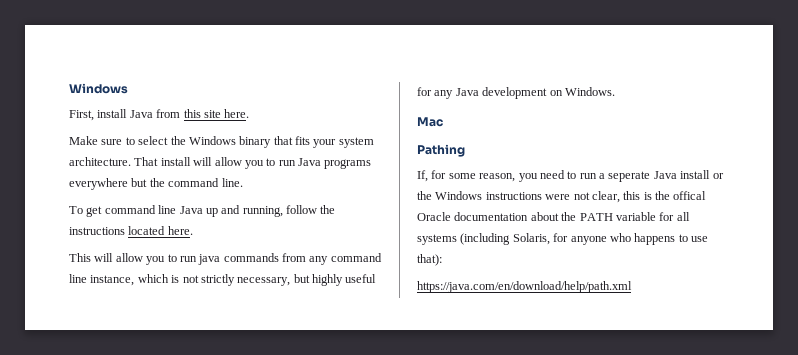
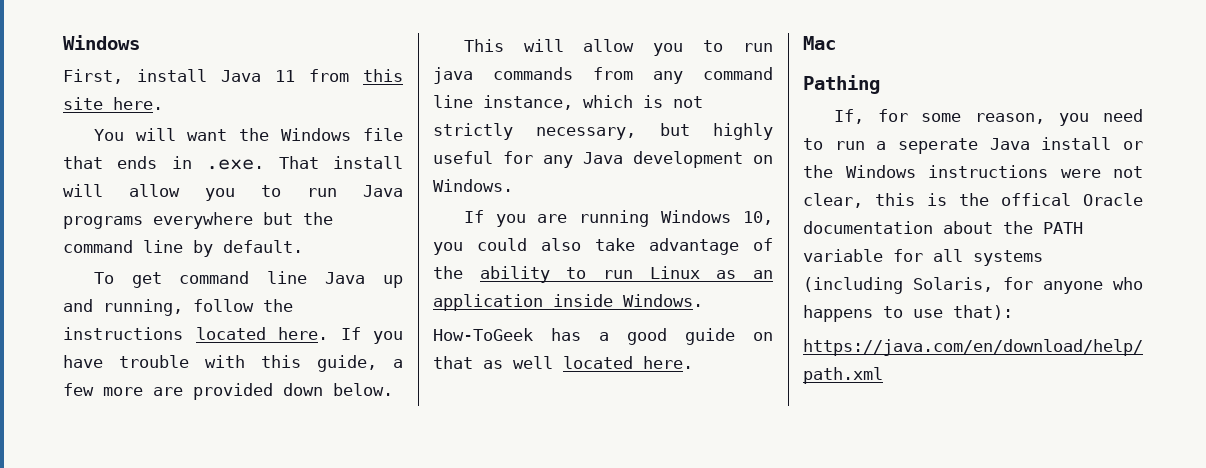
- First, install Java from this site here.
+ First, install Java 11 from this site here.
- Make sure to select the Windows binary that fits your system architecture. That install will allow you to run Java programs everywhere but the command line.
+ You will want the Windows file that ends in .exe. That install will allow you to run Java programs everywhere but the command line by default.
+ If you have trouble with this guide, a few more are provided down below.
+ If you are running Windows 10, you could also take advantage of the ability to run Linux as an application inside Windows.
+ How-ToGeek has a good guide on that as well located here.

